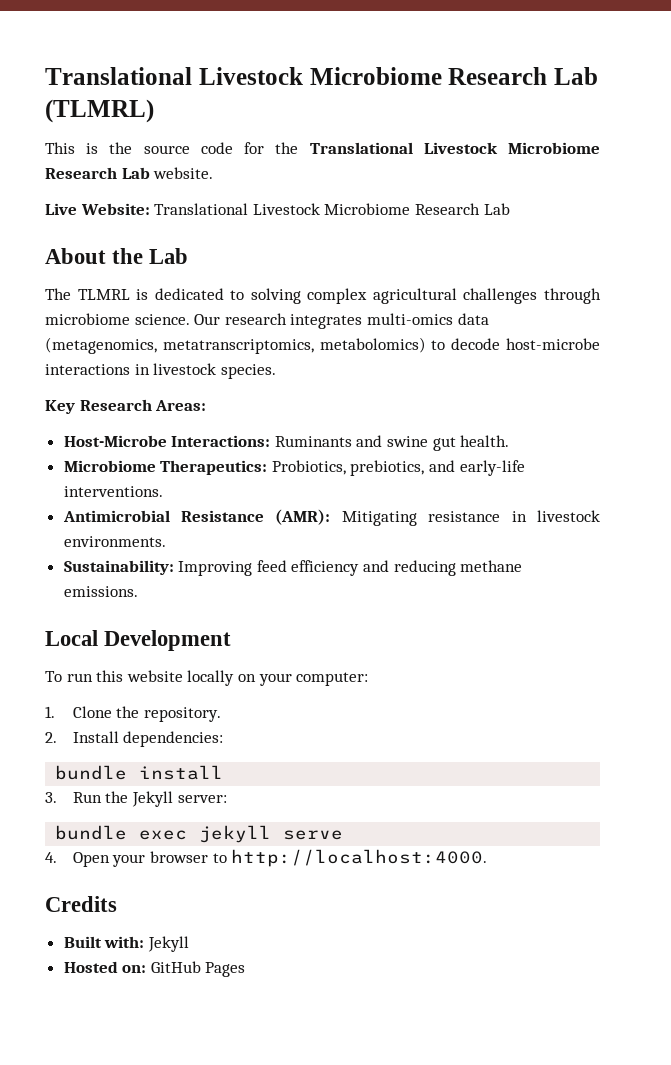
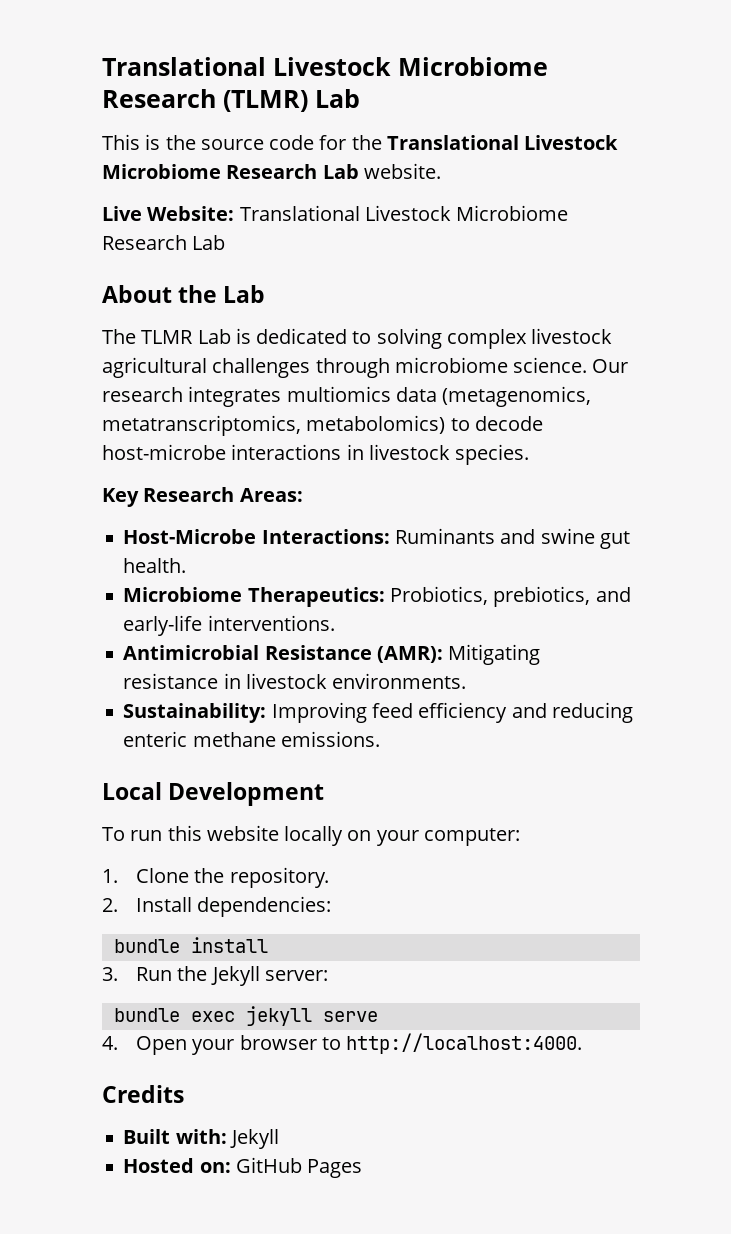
- Translational Livestock Microbiome Research Lab (TLMRL)
+ Translational Livestock Microbiome Research (TLMR) Lab
- The TLMRL is dedicated to solving complex agricultural challenges through microbiome science.
+ The TLMR Lab is dedicated to solving complex livestock agricultural challenges through microbiome science.
- Our research integrates multi-omics data (metagenomics, metatranscriptomics, metabolomics) to decode host-microbe interactions in livestock species.
+ Our research integrates multiomics data (metagenomics, metatranscriptomics, metabolomics) to decode host-microbe interactions in livestock species.
- Sustainability: Improving feed efficiency and reducing methane emissions.
+ Sustainability: Improving feed efficiency and reducing enteric methane emissions.

